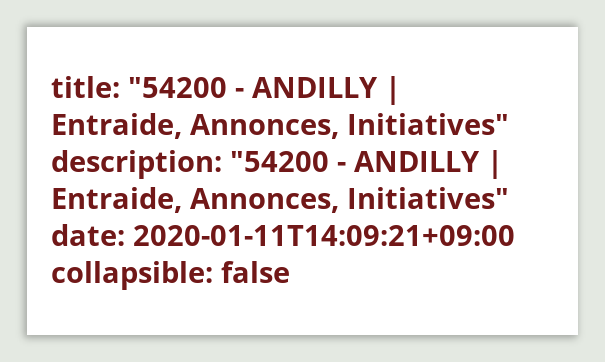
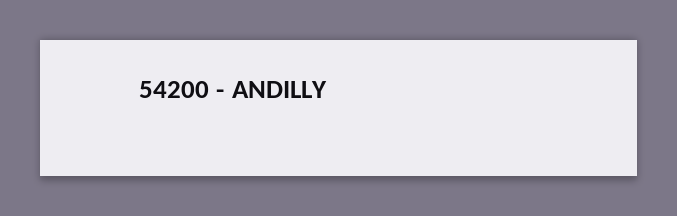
- title: "54200 - ANDILLY | Entraide, Annonces, Initiatives" description: "54200 - ANDILLY | Entraide, Annonces, Initiatives" date: 2020-01-11T14:09:21+09:00 collapsible: false
+ 54200 - ANDILLY

